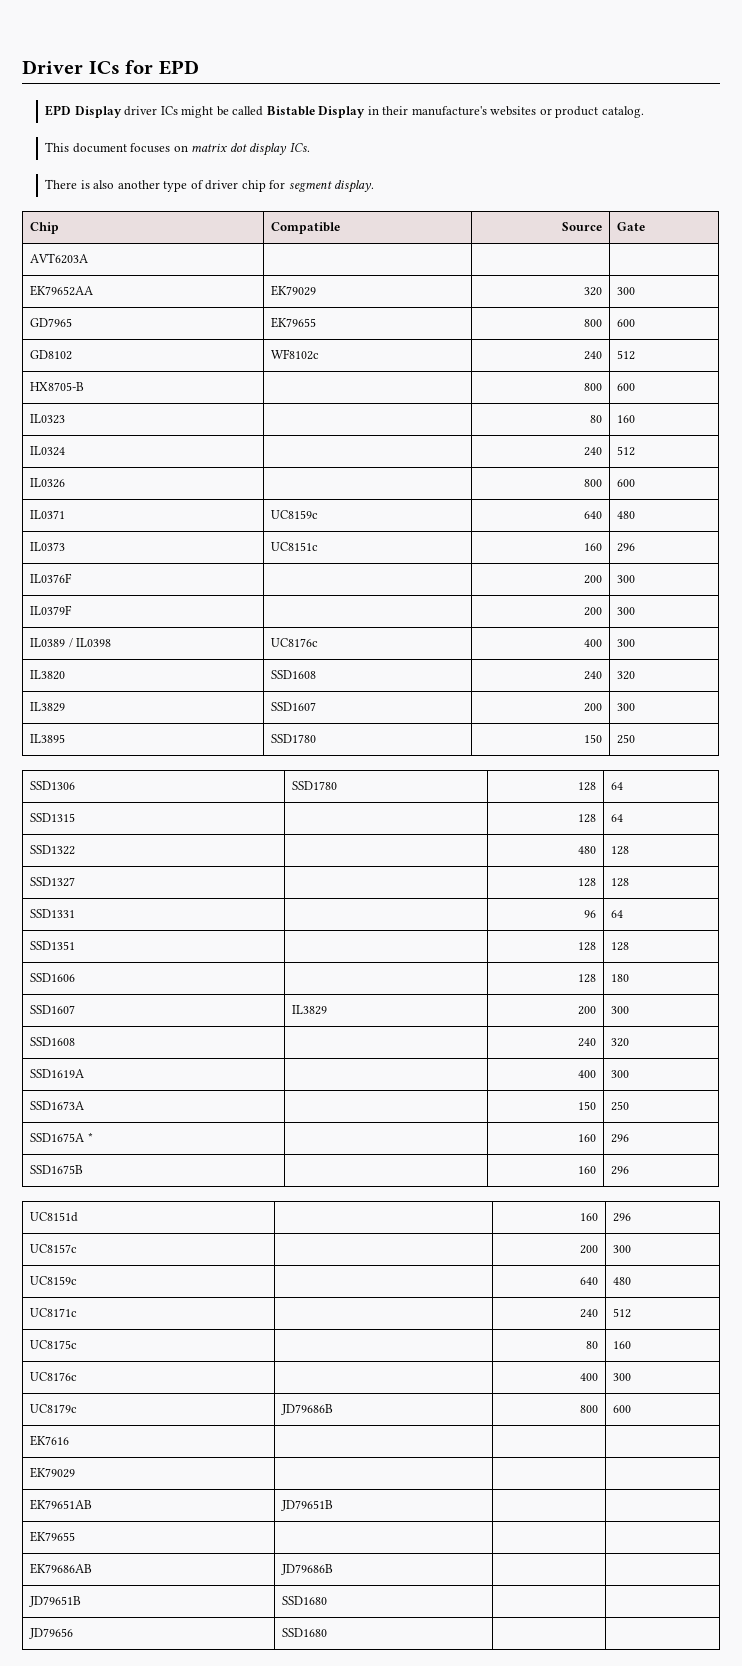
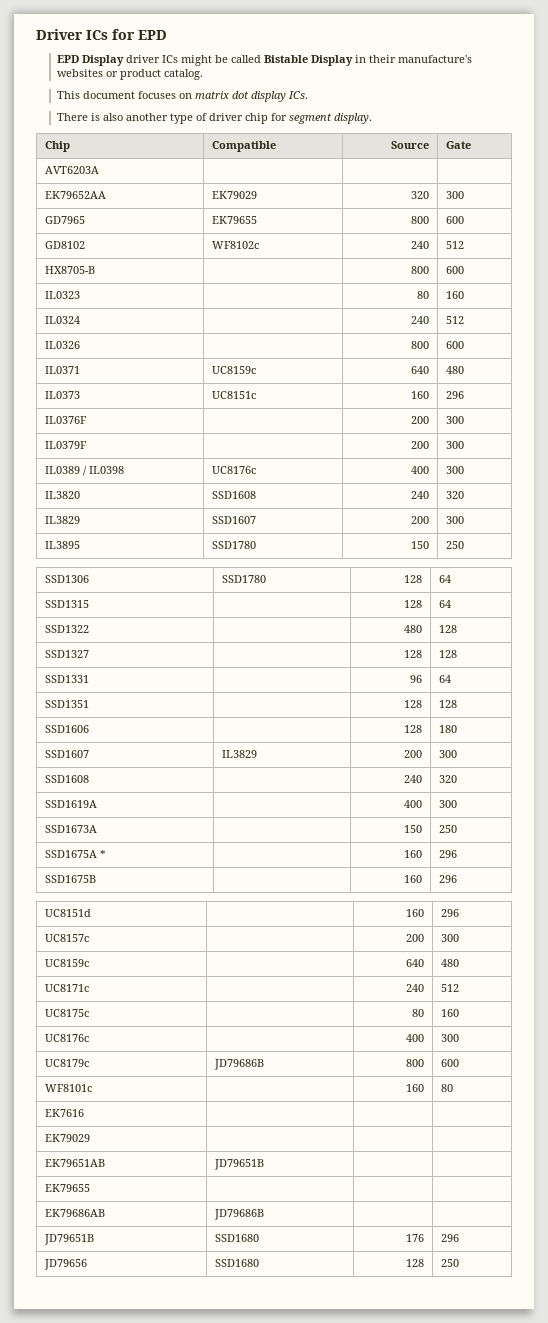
+ WF8101c | | 160 | 80
- JD79651B | SSD1680 | |
+ JD79651B | SSD1680 | 176 | 296
- JD79656 | SSD1680 | |
+ JD79656 | SSD1680 | 128 | 250

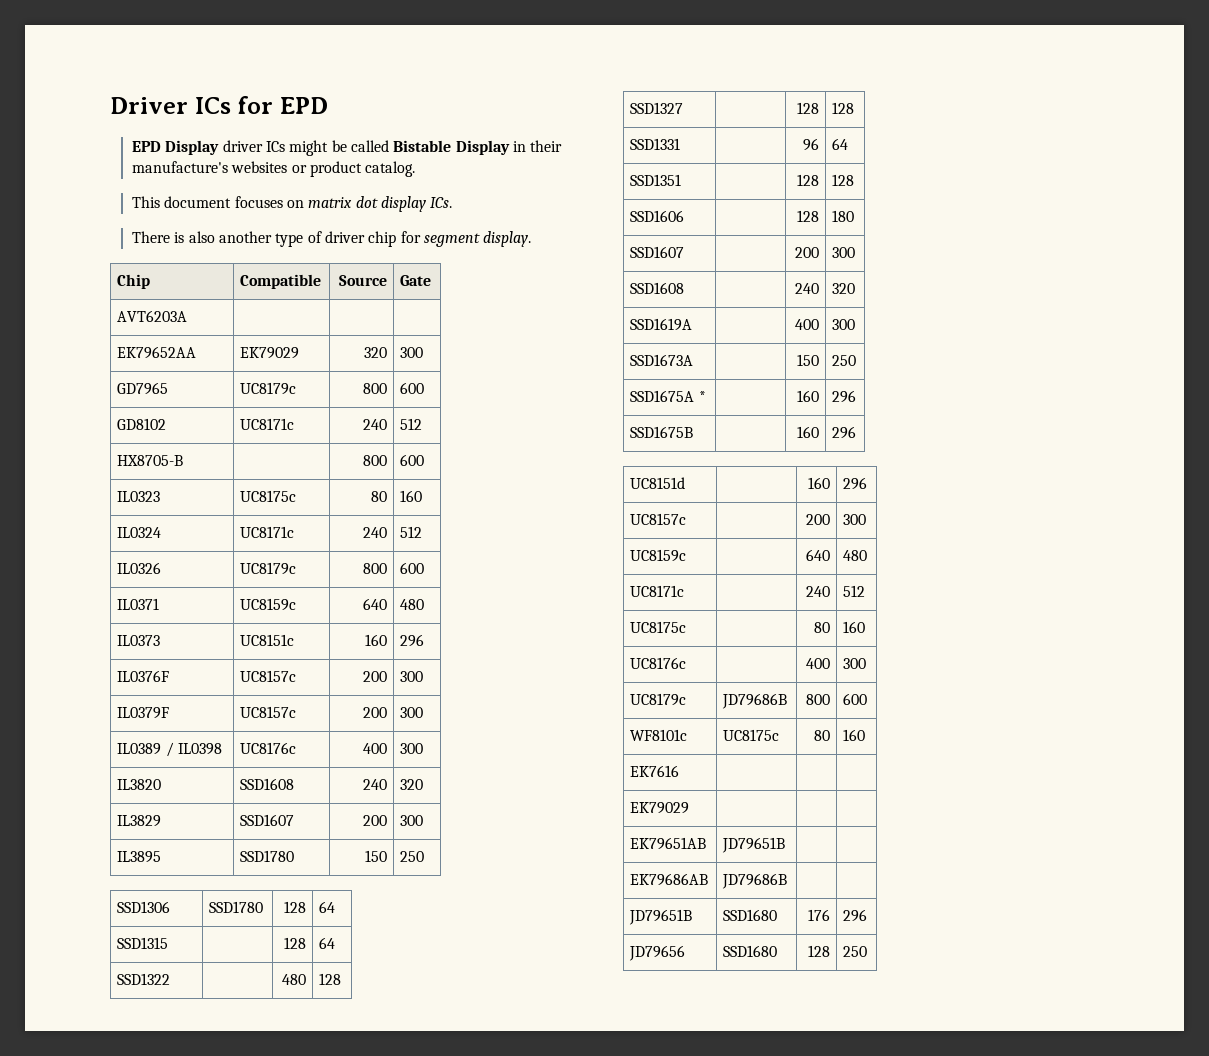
- GD7965 | EK79655 | 800 | 600
+ GD7965 | UC8179c | 800 | 600
- GD8102 | WF8102c | 240 | 512
+ GD8102 | UC8171c | 240 | 512
- IL0323 | | 80 | 160
+ IL0323 | UC8175c | 80 | 160
- IL0324 | | 240 | 512
+ IL0324 | UC8171c | 240 | 512
- IL0326 | | 800 | 600
+ IL0326 | UC8179c | 800 | 600
- IL0376F | | 200 | 300
+ IL0376F | UC8157c | 200 | 300
- IL0379F | | 200 | 300
+ IL0379F | UC8157c | 200 | 300
- SSD1607 | IL3829 | 200 | 300
+ SSD1607 | | 200 | 300
- WF8101c | | 160 | 80
+ WF8101c | UC8175c | 80 | 160
- EK79655 | | |

